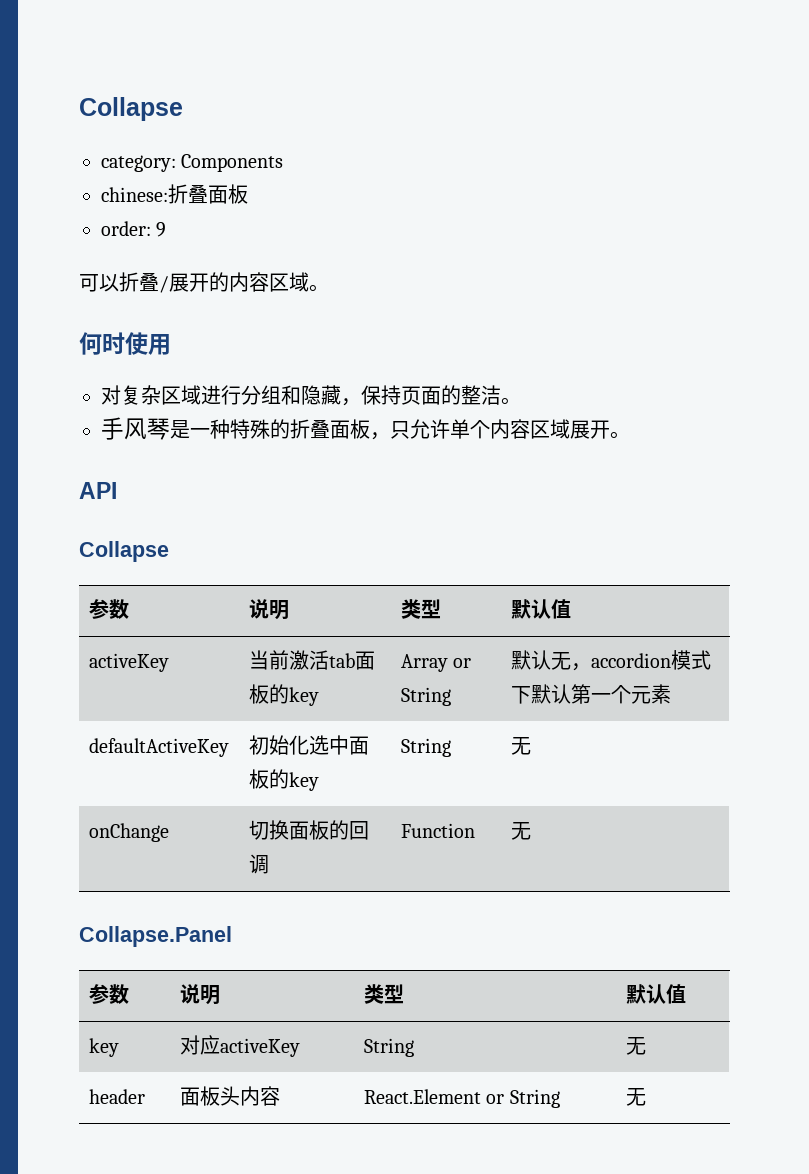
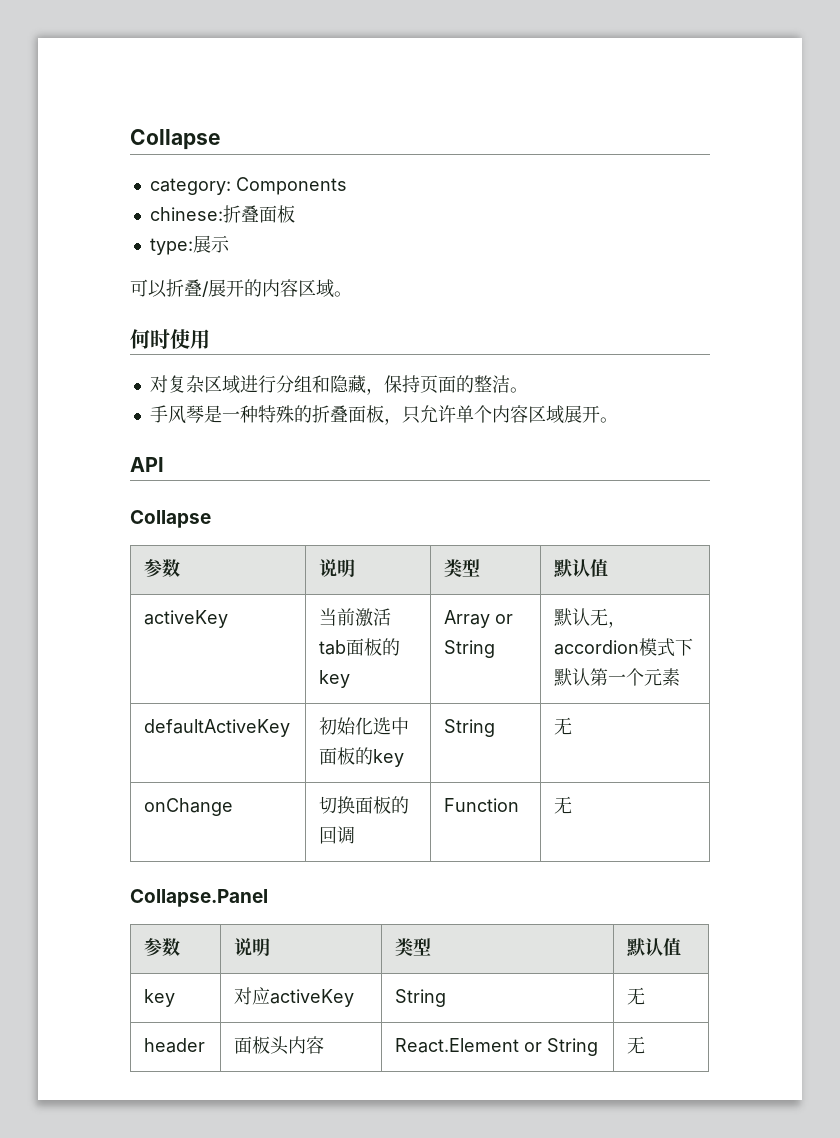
- order: 9
+ type:展示

